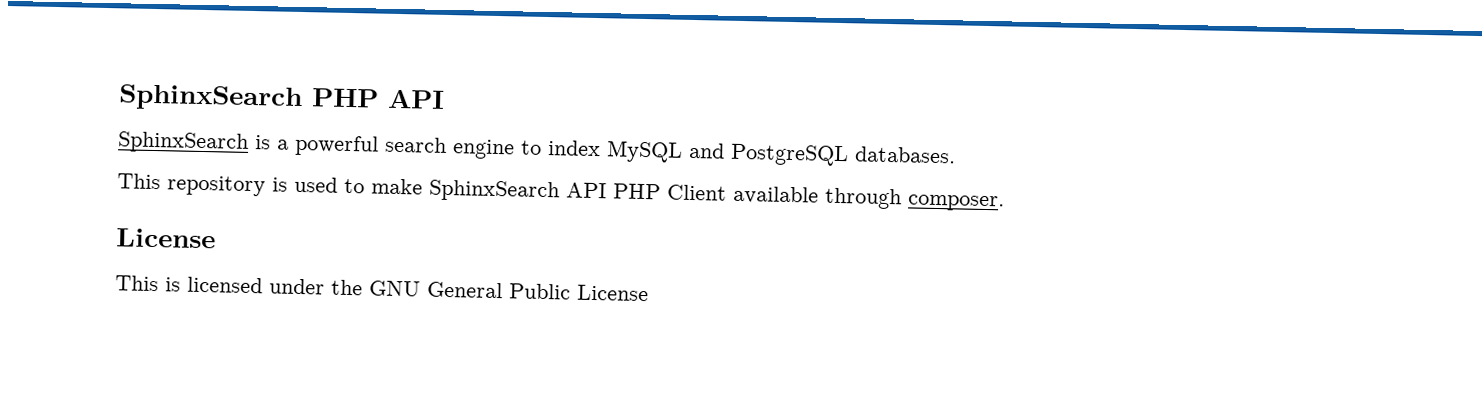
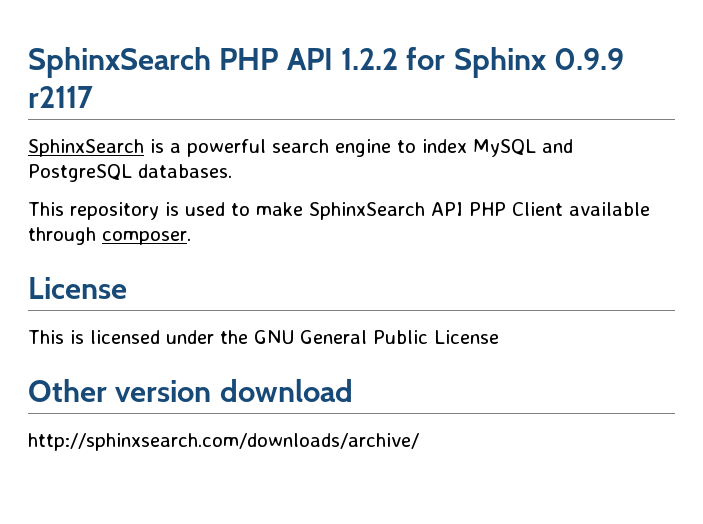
- SphinxSearch PHP API
+ SphinxSearch PHP API 1.2.2 for Sphinx 0.9.9 r2117
+ Other version download
+ http://sphinxsearch.com/downloads/archive/

